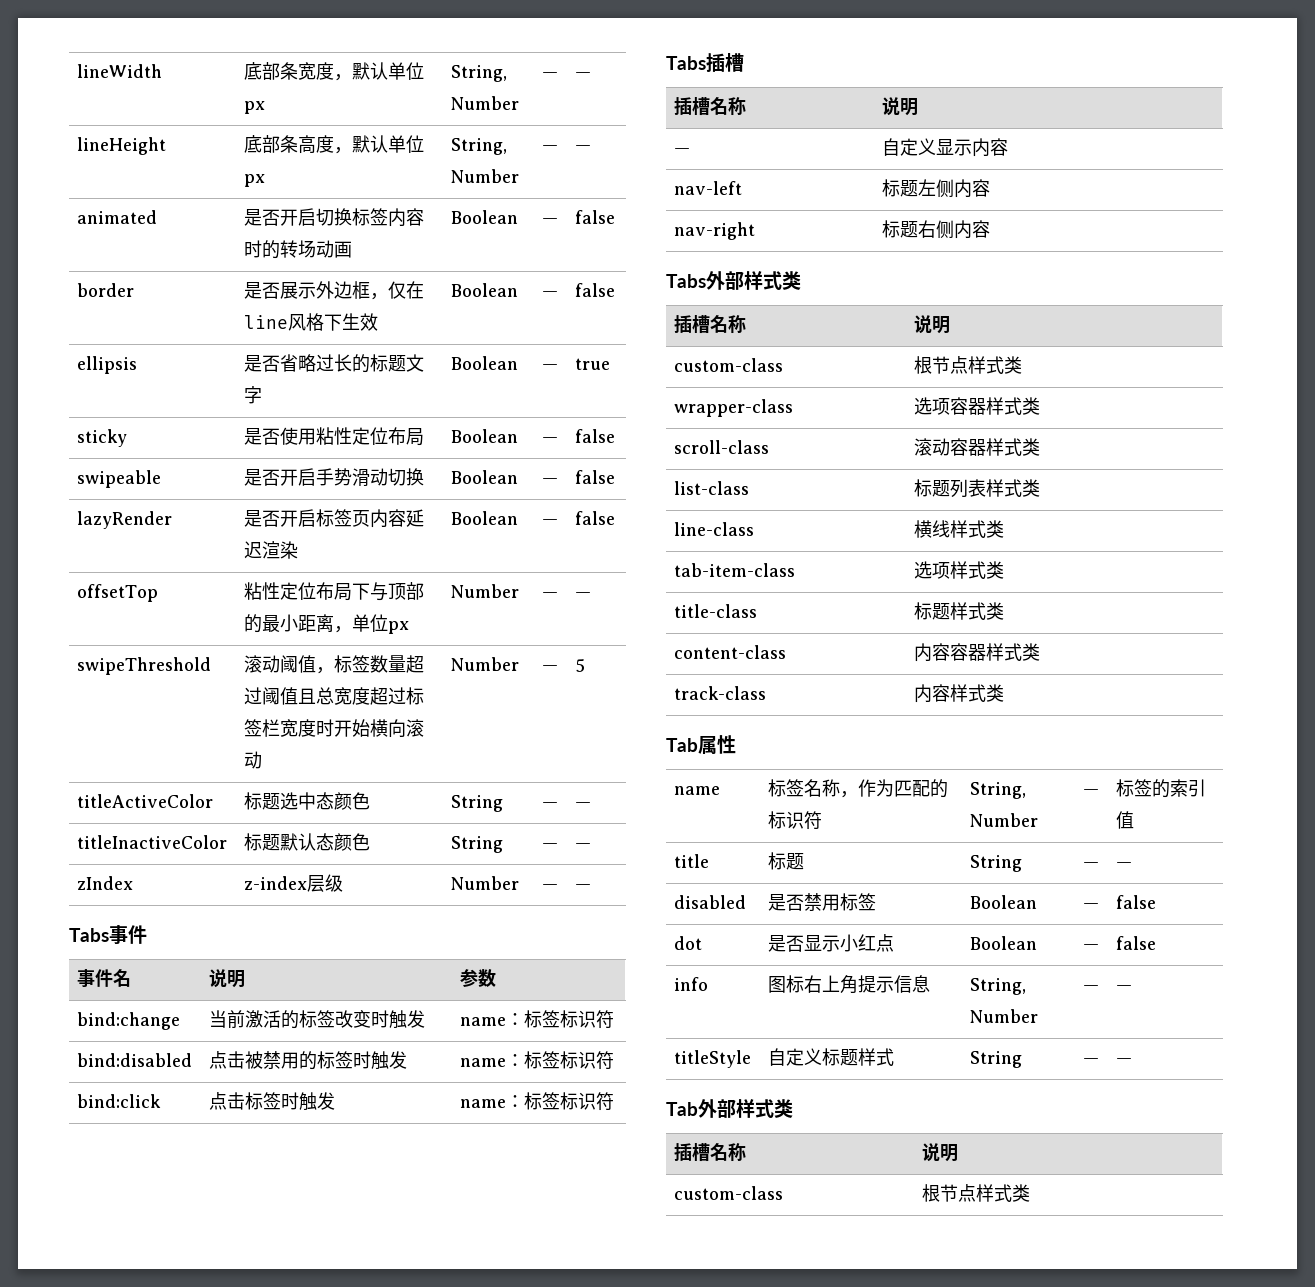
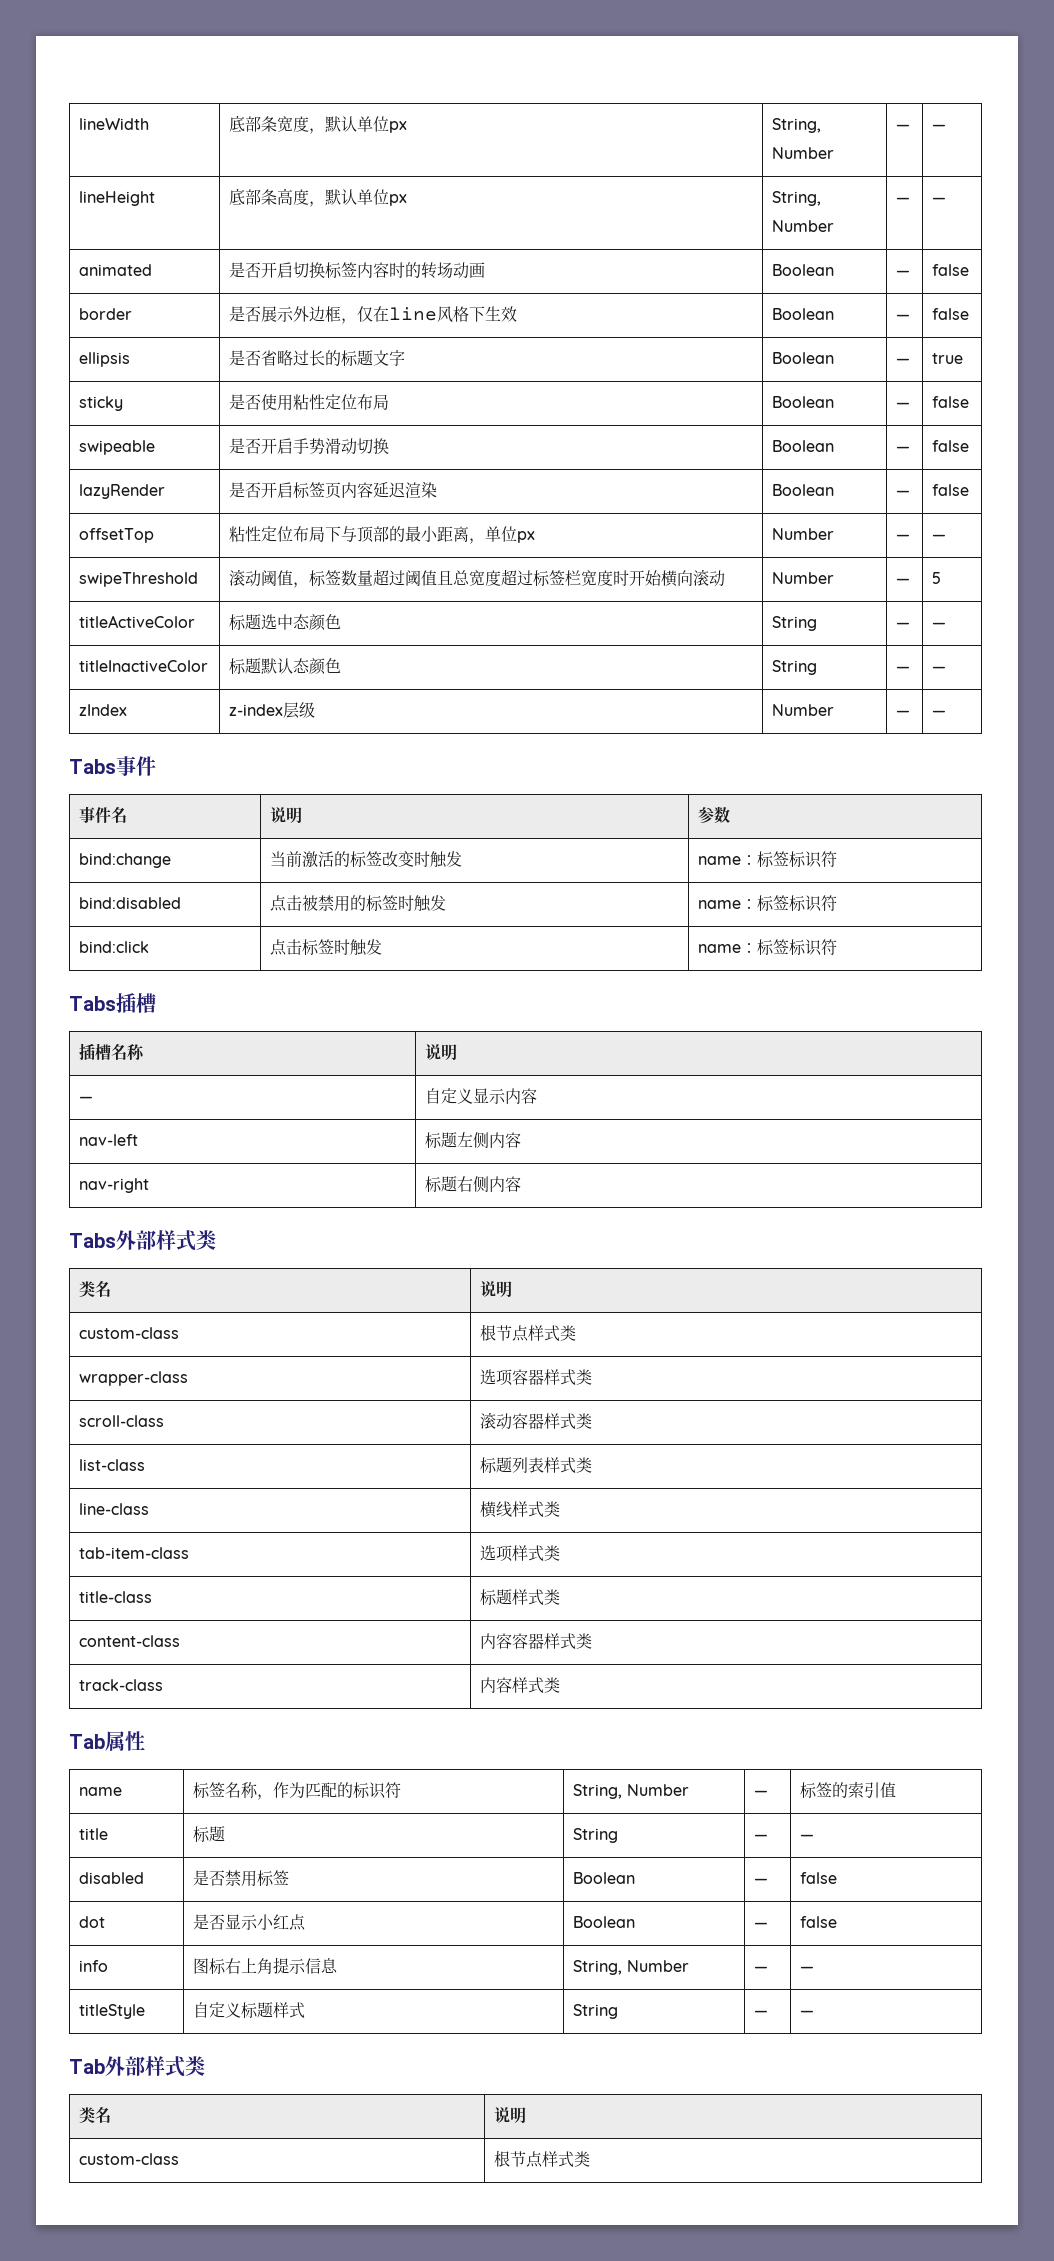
  Tabs外部样式类
- 插槽名称 | 说明
+ 类名 | 说明
  Tab外部样式类
- 插槽名称 | 说明
+ 类名 | 说明

